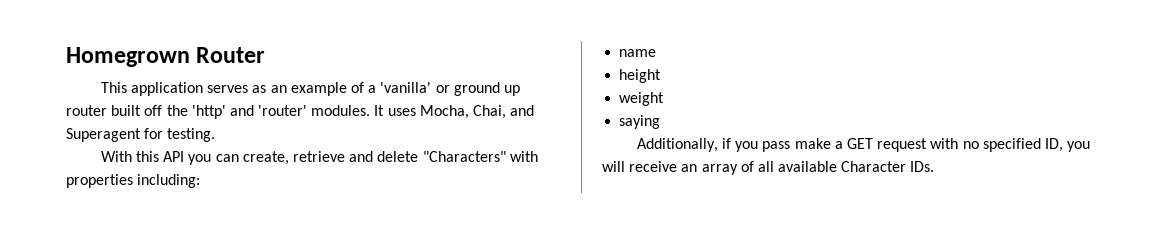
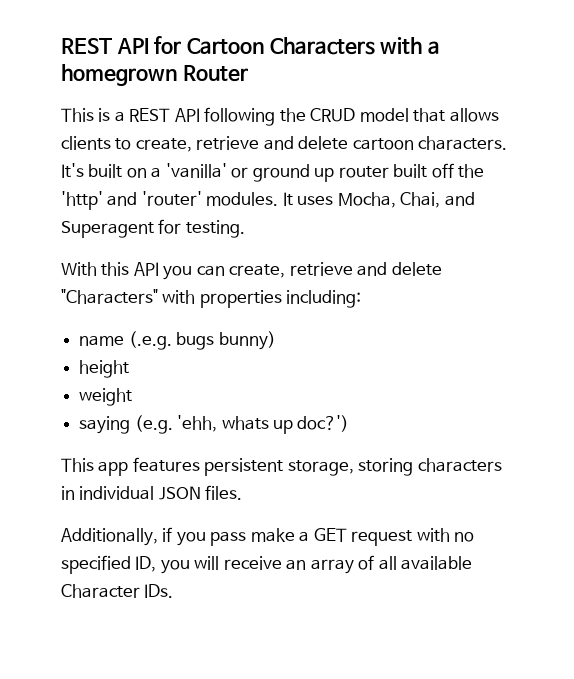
- Homegrown Router
- This application serves as an example of a 'vanilla' or ground up router built off the 'http' and 'router' modules.
+ REST API for Cartoon Characters with a homegrown Router
+ This is a REST API following the CRUD model that allows clients to create, retrieve and delete cartoon characters. It's built on a 'vanilla' or ground up router built off the 'http' and 'router' modules.
- name
+ name (.e.g. bugs bunny)
- saying
+ saying (e.g. 'ehh, whats up doc?')
+ This app features persistent storage, storing characters in individual JSON files.

